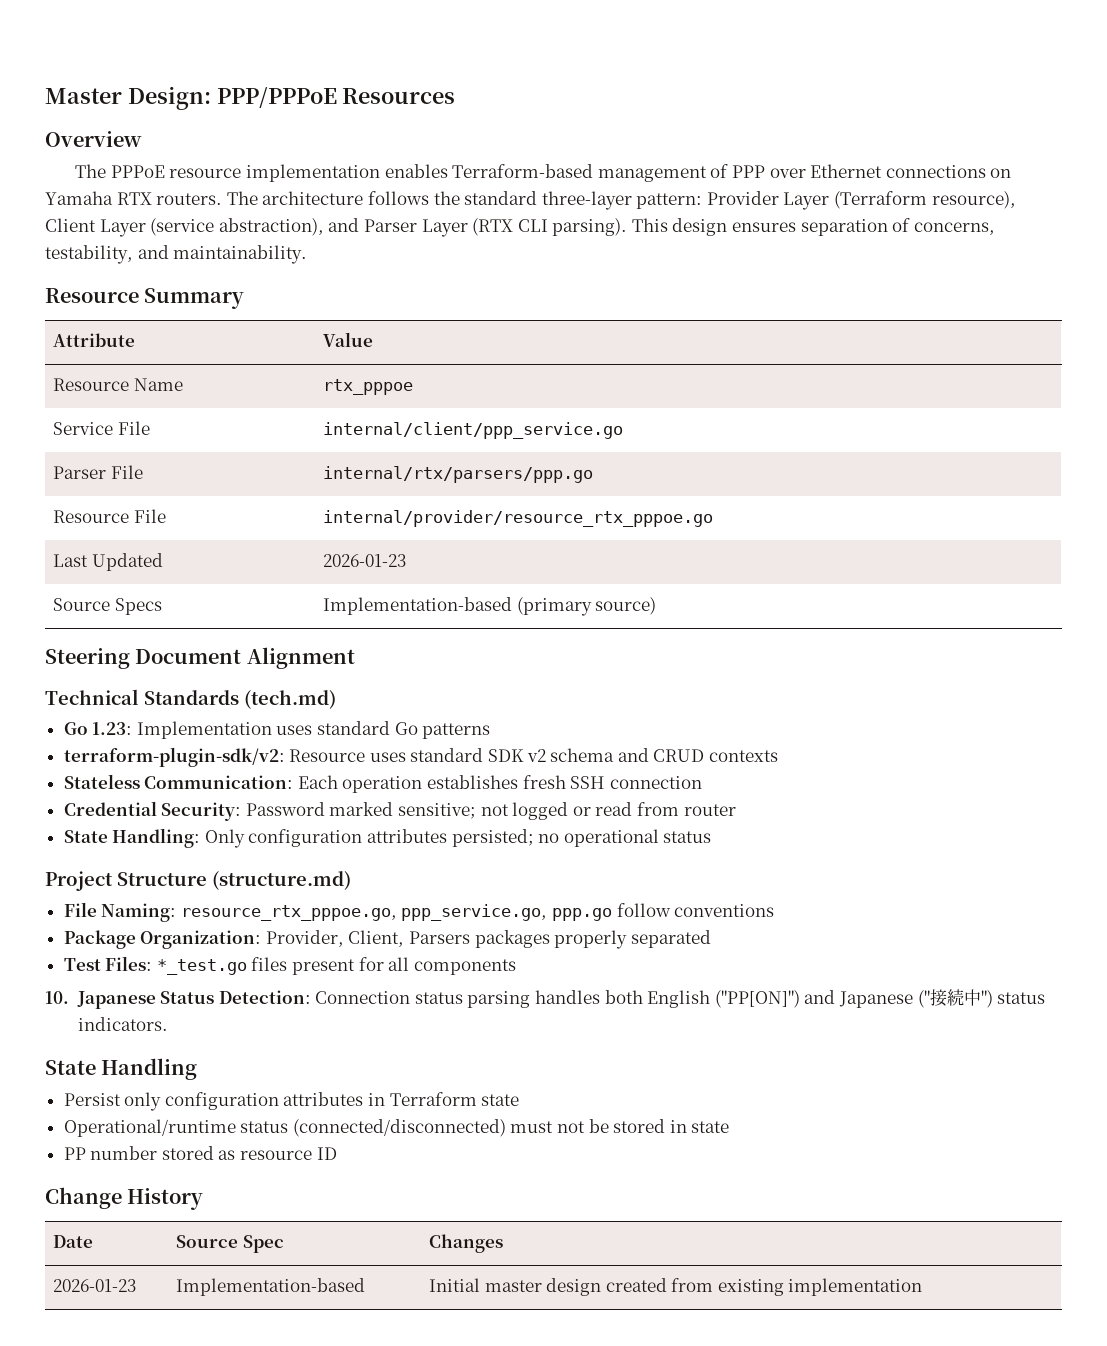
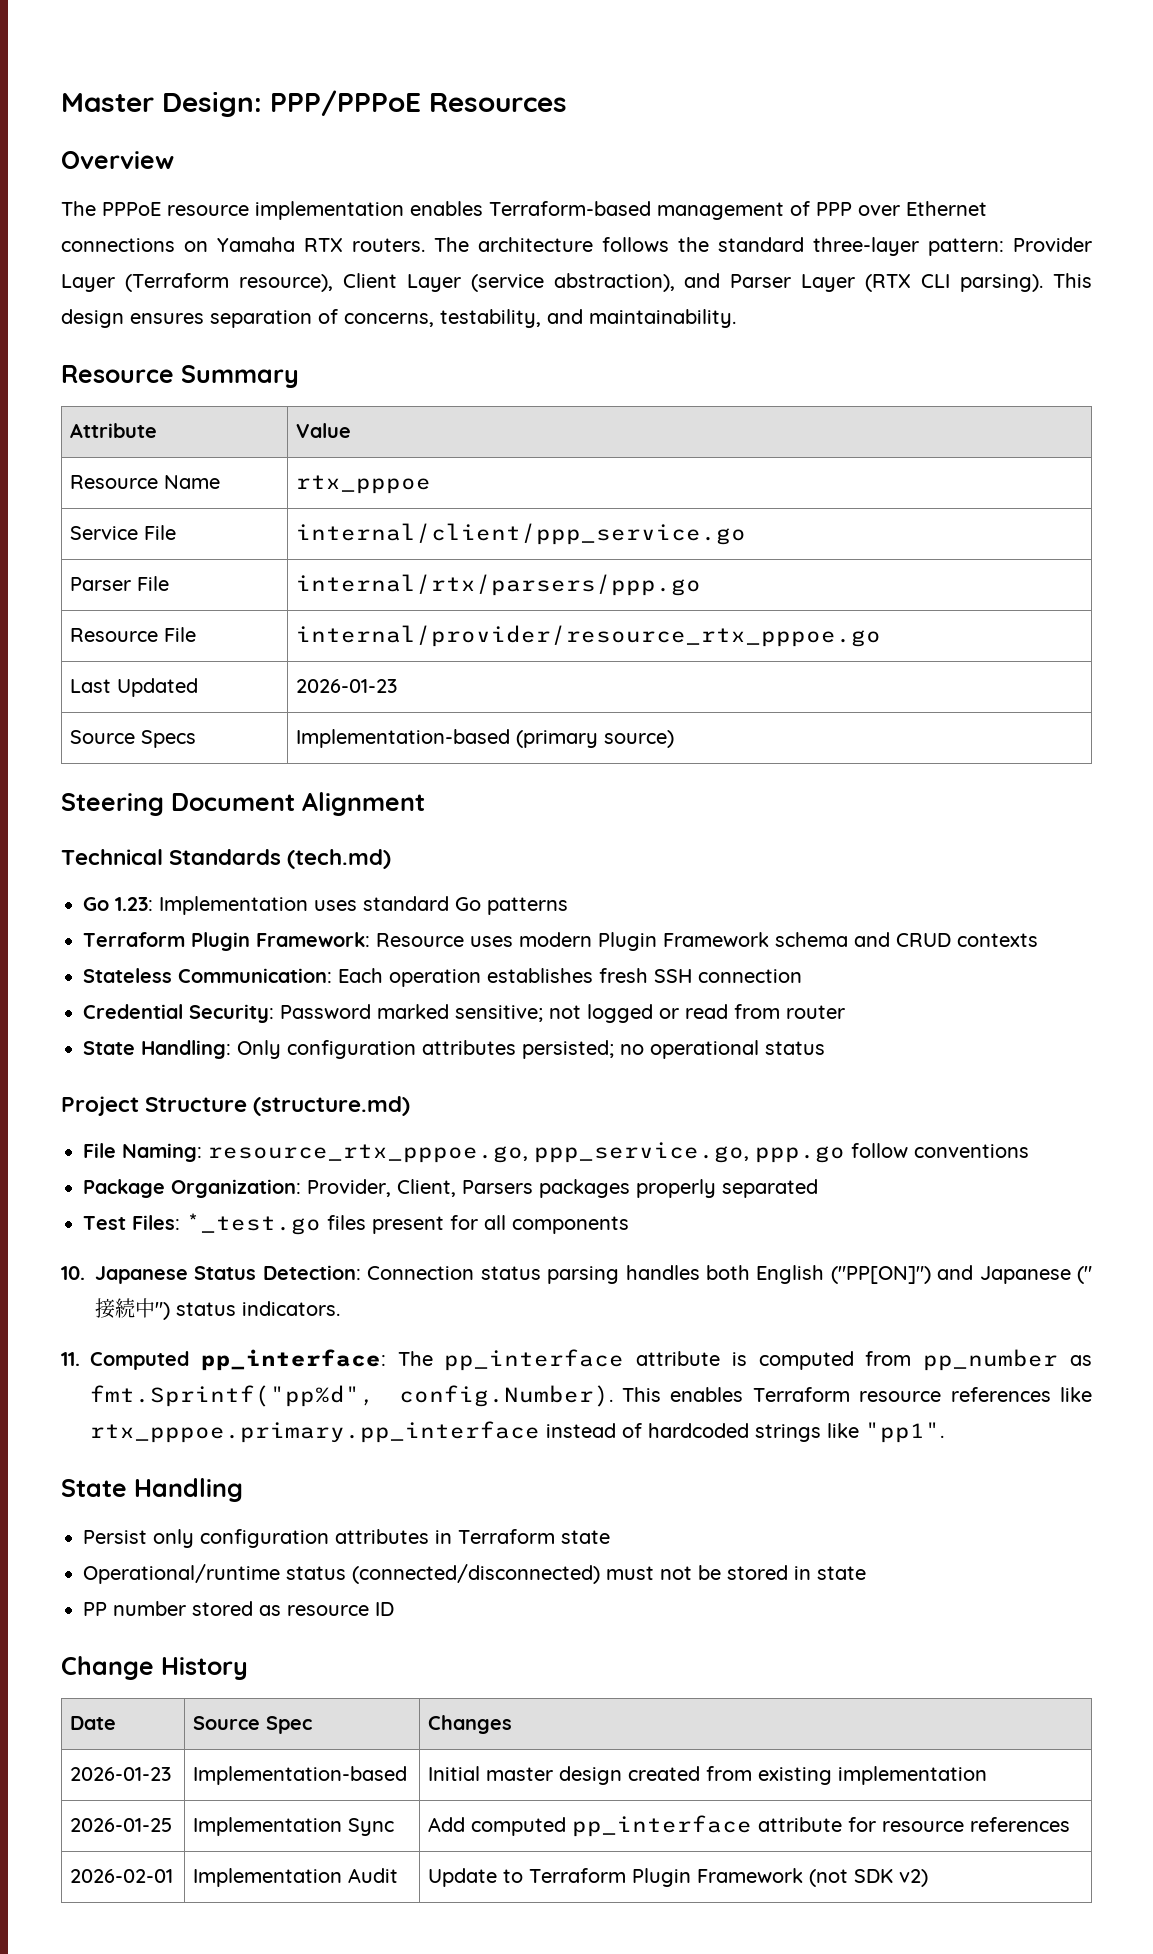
- terraform-plugin-sdk/v2: Resource uses standard SDK v2 schema and CRUD contexts
+ Terraform Plugin Framework: Resource uses modern Plugin Framework schema and CRUD contexts
+ 11. Computed pp_interface: The pp_interface attribute is computed from pp_number as fmt.Sprintf("pp%d", config.Number). This enables Terraform resource references like rtx_pppoe.primary.pp_interface instead of hardcoded strings like "pp1".
+ 2026-01-25 | Implementation Sync | Add computed pp_interface attribute for resource references
+ 2026-02-01 | Implementation Audit | Update to Terraform Plugin Framework (not SDK v2)

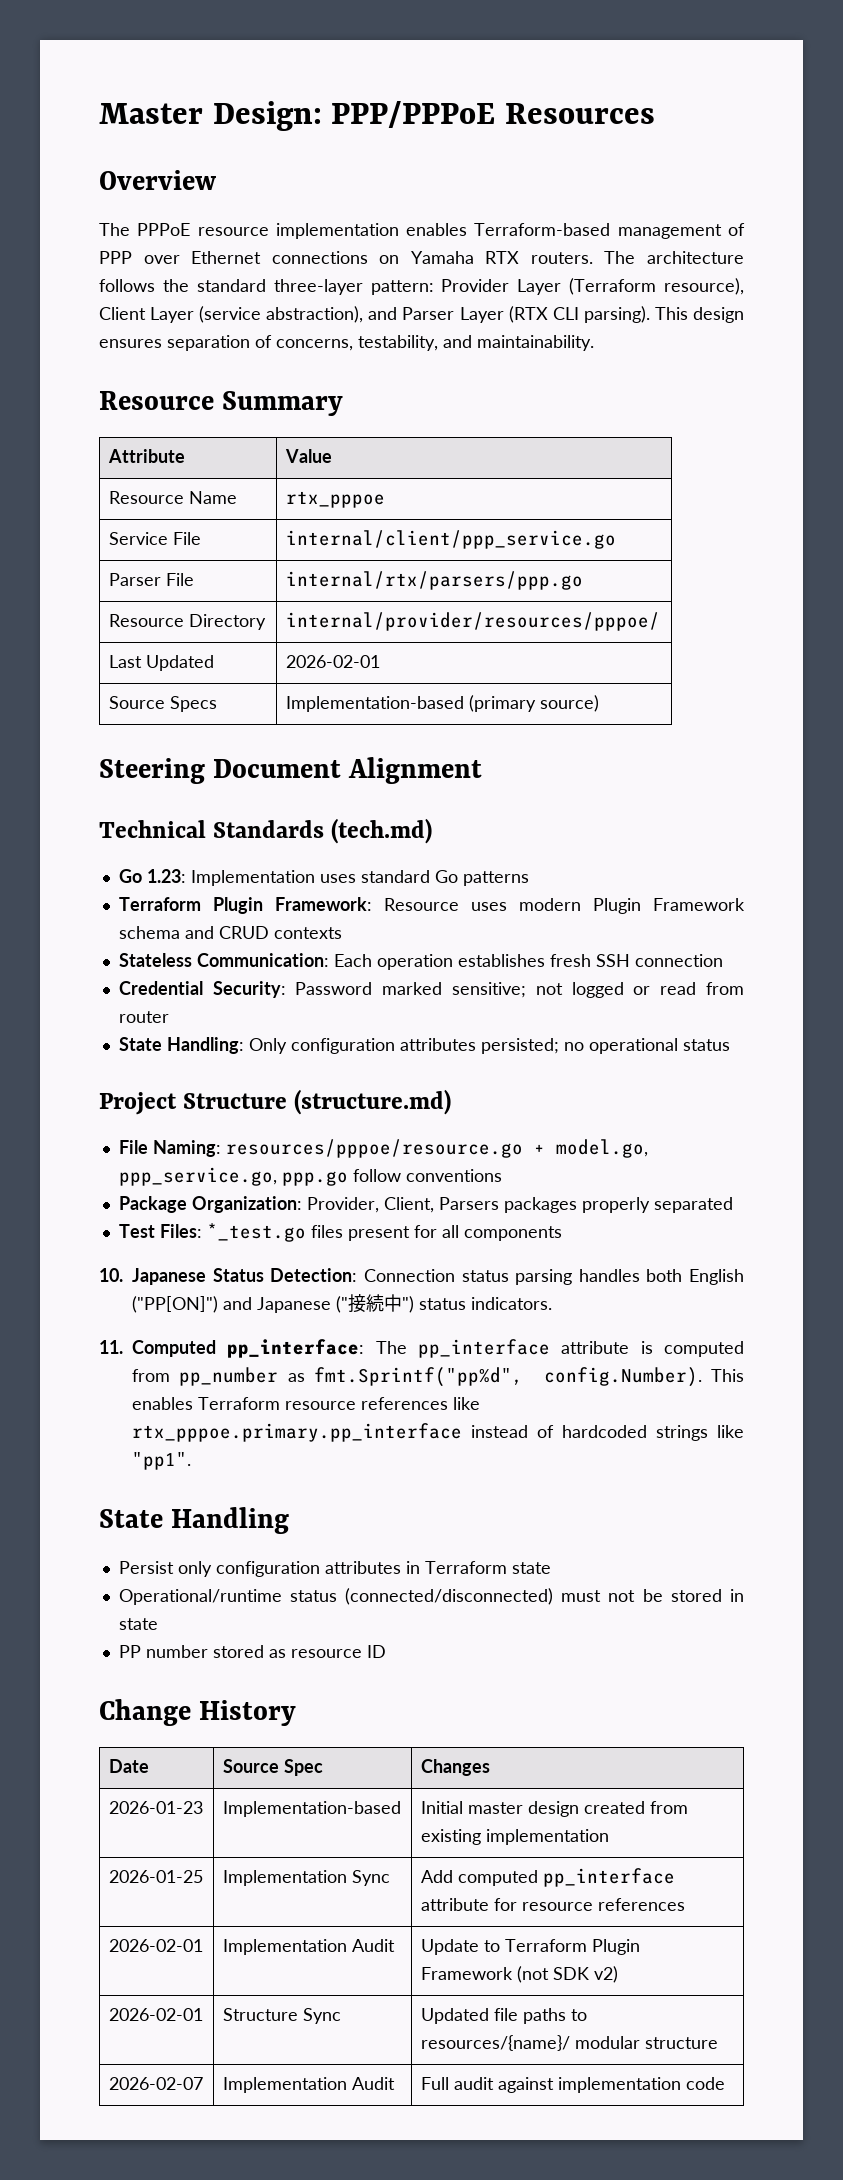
- Resource File | internal/provider/resource_rtx_pppoe.go
+ Resource Directory | internal/provider/resources/pppoe/
- Last Updated | 2026-01-23
+ Last Updated | 2026-02-01
- File Naming: resource_rtx_pppoe.go, ppp_service.go, ppp.go follow conventions
+ File Naming: resources/pppoe/resource.go + model.go, ppp_service.go, ppp.go follow conventions
+ 2026-02-01 | Structure Sync | Updated file paths to resources/{name}/ modular structure
+ 2026-02-07 | Implementation Audit | Full audit against implementation code

